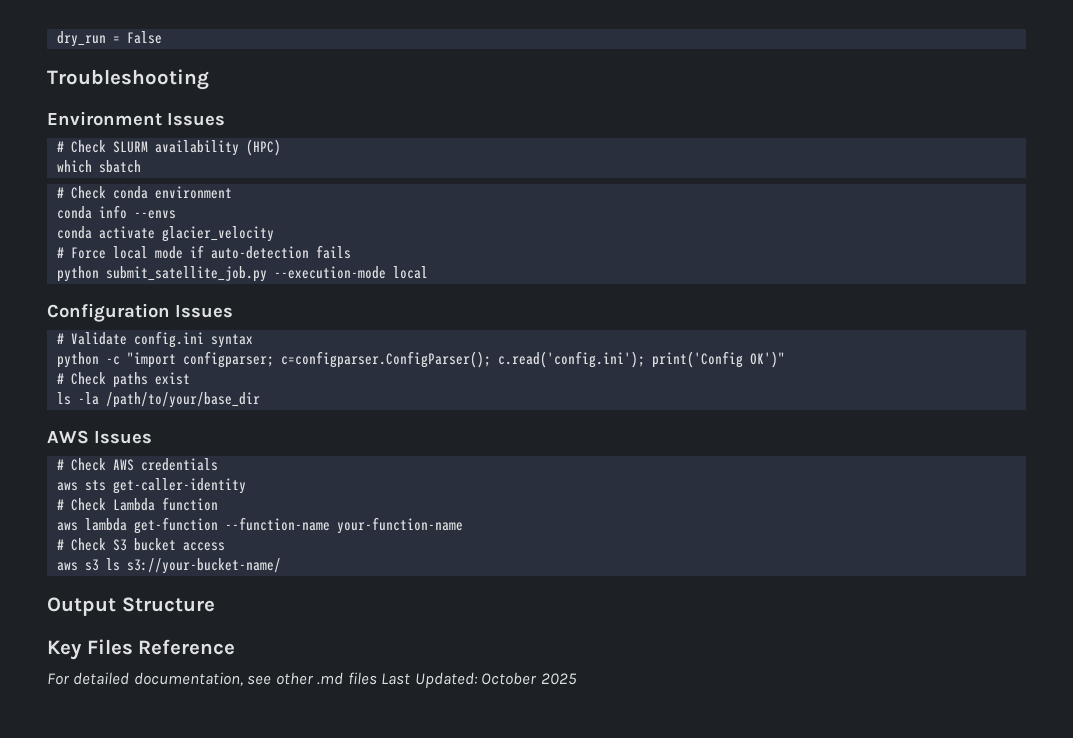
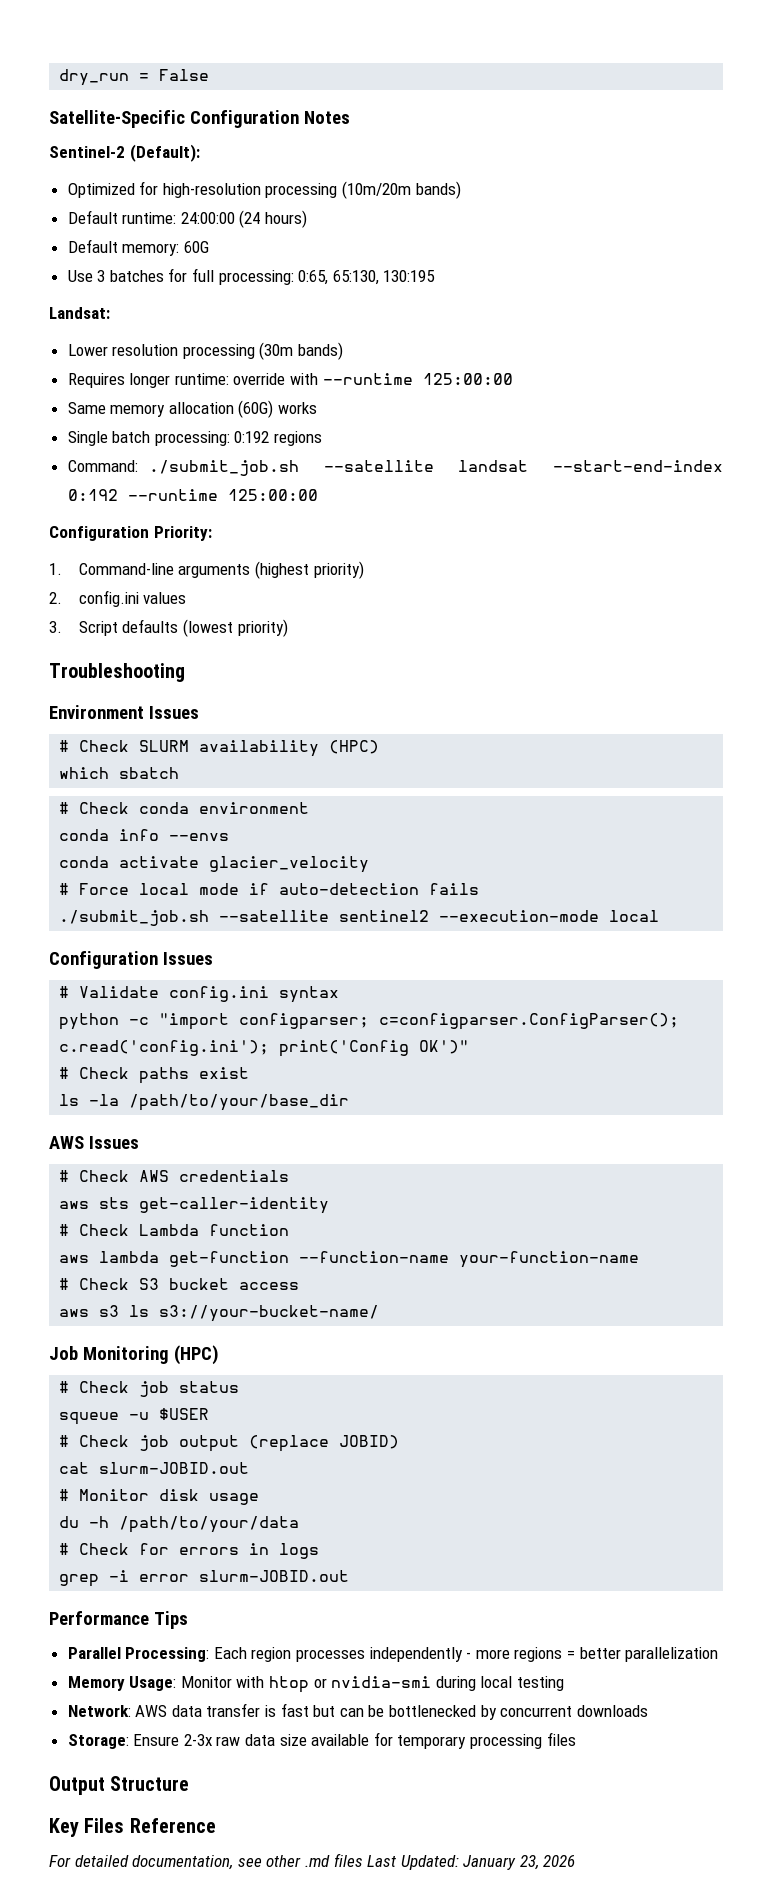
+ Satellite-Specific Configuration Notes
+ Sentinel-2 (Default):
+ Optimized for high-resolution processing (10m/20m bands)
+ Default runtime: 24:00:00 (24 hours)
+ Default memory: 60G
+ Use 3 batches for full processing: 0:65, 65:130, 130:195
+ Landsat:
+ Lower resolution processing (30m bands)
+ Requires longer runtime: override with --runtime 125:00:00
+ Same memory allocation (60G) works
+ Single batch processing: 0:192 regions
+ Command: ./submit_job.sh --satellite landsat --start-end-index 0:192 --runtime 125:00:00
+ Configuration Priority:
+ 1. Command-line arguments (highest priority)
+ 2. config.ini values
+ 3. Script defaults (lowest priority)
- python submit_satellite_job.py --execution-mode local
+ ./submit_job.sh --satellite sentinel2 --execution-mode local
+ Job Monitoring (HPC)
+ # Check job status
+ squeue -u $USER
+ # Check job output (replace JOBID)
+ cat slurm-JOBID.out
+ # Monitor disk usage
+ du -h /path/to/your/data
+ # Check for errors in logs
+ grep -i error slurm-JOBID.out
+ Performance Tips
+ Parallel Processing: Each region processes independently - more regions = better parallelization
+ Memory Usage: Monitor with htop or nvidia-smi during local testing
+ Network: AWS data transfer is fast but can be bottlenecked by concurrent downloads
+ Storage: Ensure 2-3x raw data size available for temporary processing files
- For detailed documentation, see other .md files Last Updated: October 2025
+ For detailed documentation, see other .md files Last Updated: January 23, 2026

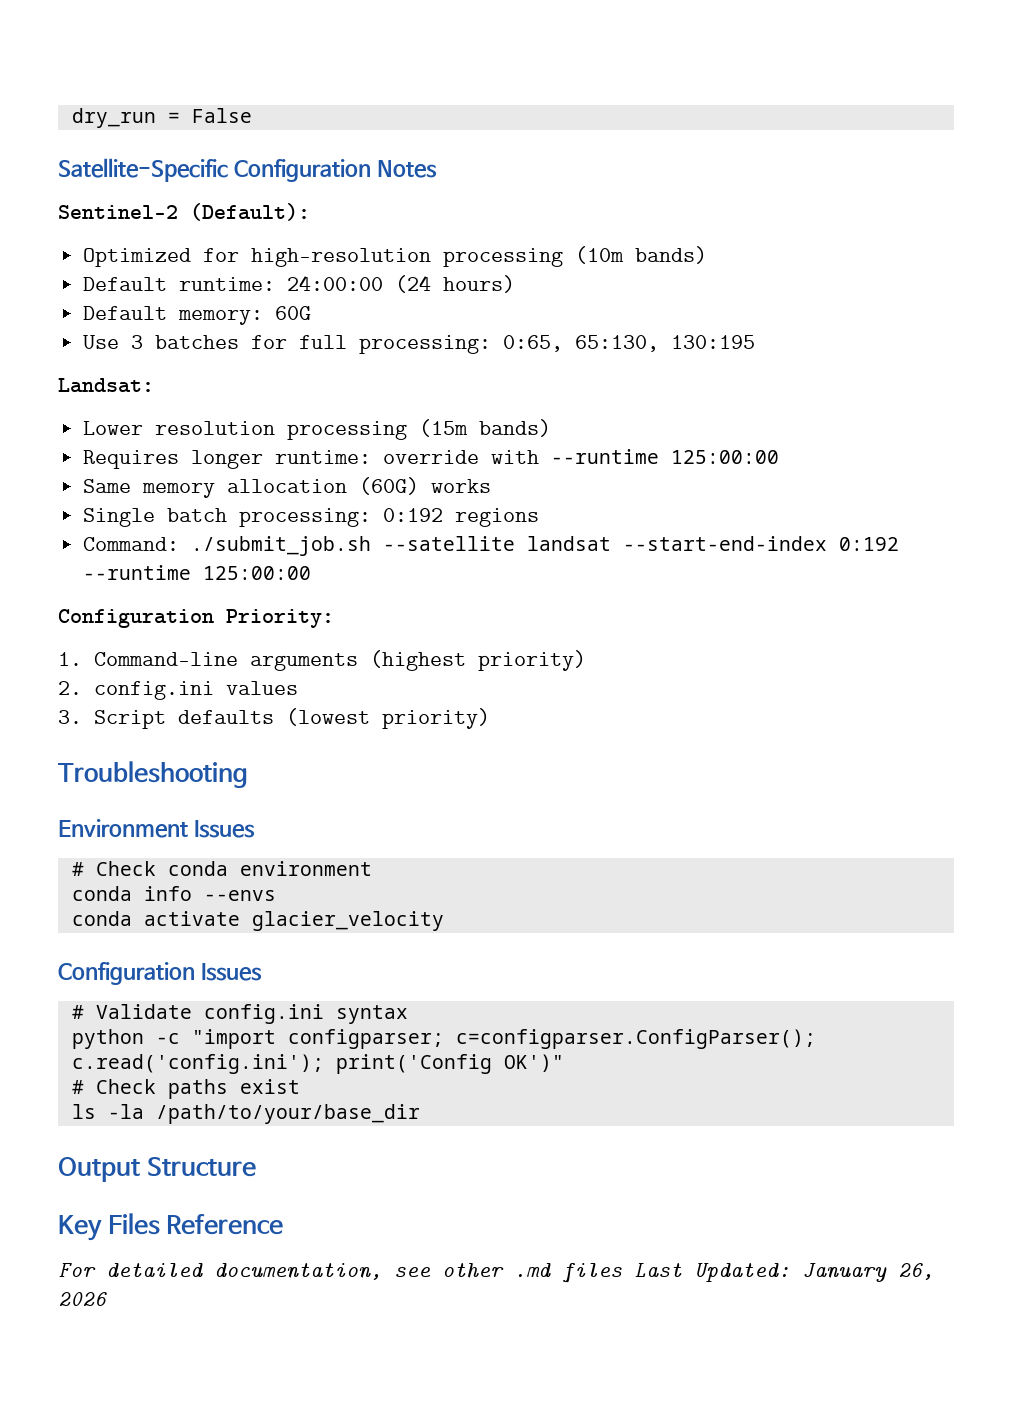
- Optimized for high-resolution processing (10m/20m bands)
+ Optimized for high-resolution processing (10m bands)
- Lower resolution processing (30m bands)
+ Lower resolution processing (15m bands)
- # Check SLURM availability (HPC)
- which sbatch
- # Force local mode if auto-detection fails
- ./submit_job.sh --satellite sentinel2 --execution-mode local
- AWS Issues
- # Check AWS credentials
- aws sts get-caller-identity
- # Check Lambda function
- aws lambda get-function --function-name your-function-name
- # Check S3 bucket access
- aws s3 ls s3://your-bucket-name/
- Job Monitoring (HPC)
- # Check job status
- squeue -u $USER
- # Check job output (replace JOBID)
- cat slurm-JOBID.out
- # Monitor disk usage
- du -h /path/to/your/data
- # Check for errors in logs
- grep -i error slurm-JOBID.out
- Performance Tips
- Parallel Processing: Each region processes independently - more regions = better parallelization
- Memory Usage: Monitor with htop or nvidia-smi during local testing
- Network: AWS data transfer is fast but can be bottlenecked by concurrent downloads
- Storage: Ensure 2-3x raw data size available for temporary processing files
- For detailed documentation, see other .md files Last Updated: January 23, 2026
+ For detailed documentation, see other .md files Last Updated: January 26, 2026

